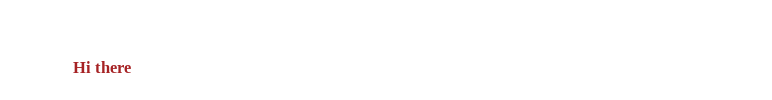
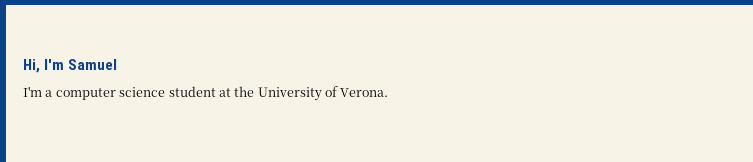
- Hi there
+ Hi, I'm Samuel
+ I'm a computer science student at the University of Verona.

